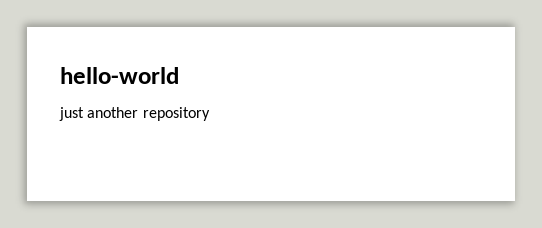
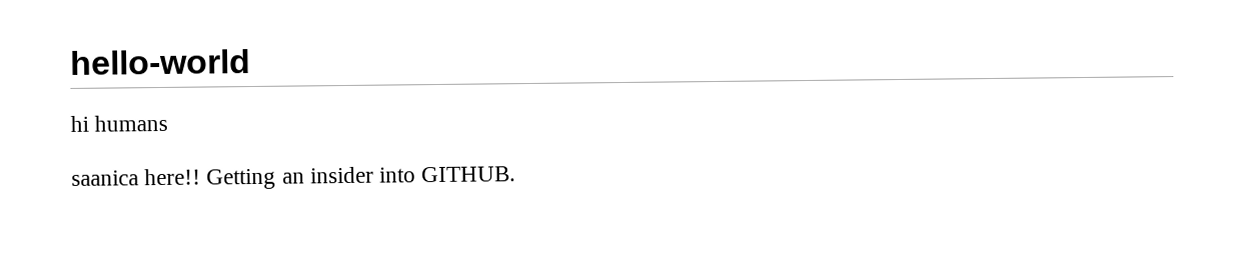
- just another repository
+ hi humans
+ saanica here!! Getting an insider into GITHUB.

